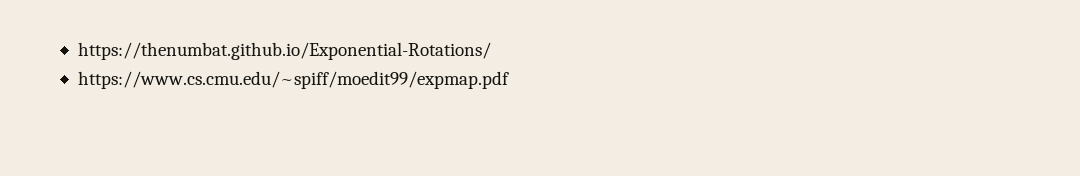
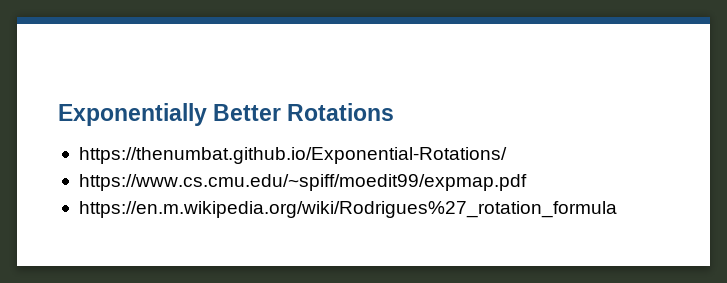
+ Exponentially Better Rotations
+ https://en.m.wikipedia.org/wiki/Rodrigues%27_rotation_formula

